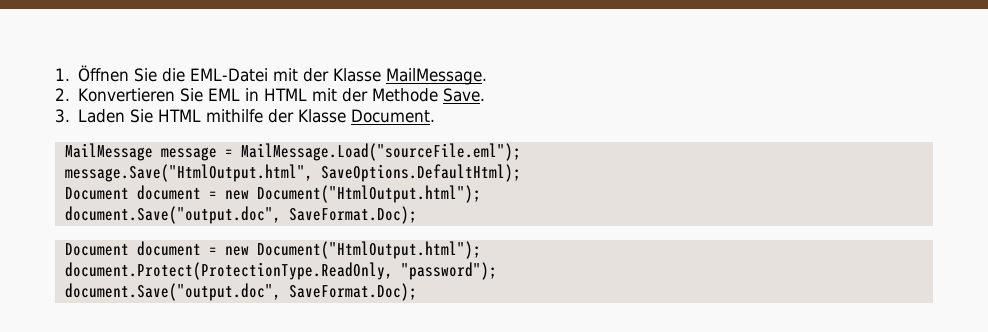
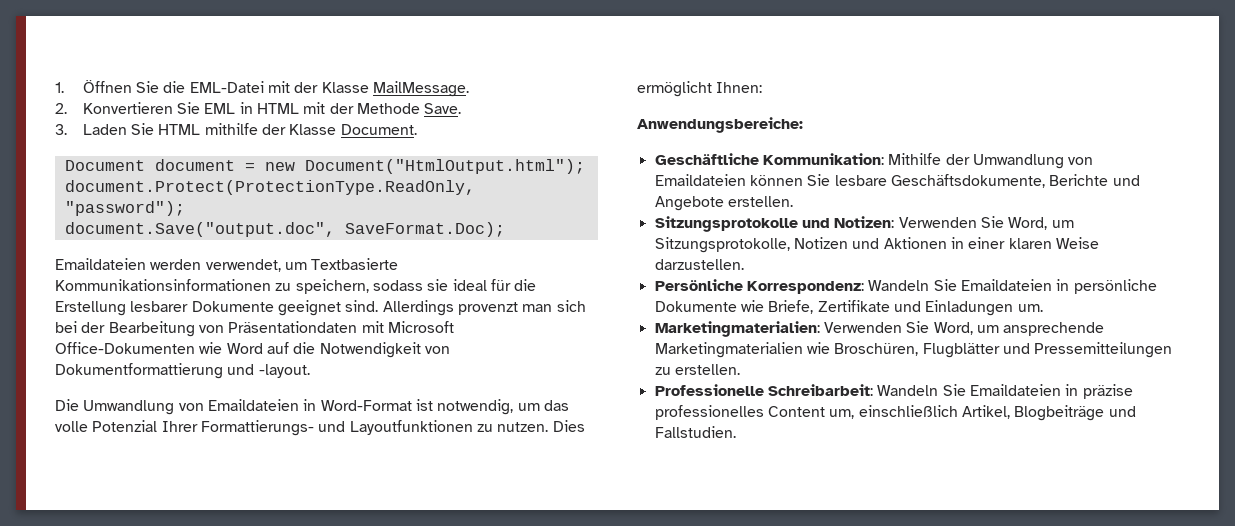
- MailMessage message = MailMessage.Load("sourceFile.eml");
- message.Save("HtmlOutput.html", SaveOptions.DefaultHtml);
- Document document = new Document("HtmlOutput.html");
- document.Save("output.doc", SaveFormat.Doc);
+ Emaildateien werden verwendet, um Textbasierte Kommunikationsinformationen zu speichern, sodass sie ideal für die Erstellung lesbarer Dokumente geeignet sind. Allerdings provenzt man sich bei der Bearbeitung von Präsentationdaten mit Microsoft Office-Dokumenten wie Word auf die Notwendigkeit von Dokumentformattierung und -layout.
+ Die Umwandlung von Emaildateien in Word-Format ist notwendig, um das volle Potenzial Ihrer Formattierungs- und Layoutfunktionen zu nutzen. Dies ermöglicht Ihnen:
+ Anwendungsbereiche:
+ Geschäftliche Kommunikation: Mithilfe der Umwandlung von Emaildateien können Sie lesbare Geschäftsdokumente, Berichte und Angebote erstellen.
+ Sitzungsprotokolle und Notizen: Verwenden Sie Word, um Sitzungsprotokolle, Notizen und Aktionen in einer klaren Weise darzustellen.
+ Persönliche Korrespondenz: Wandeln Sie Emaildateien in persönliche Dokumente wie Briefe, Zertifikate und Einladungen um.
+ Marketingmaterialien: Verwenden Sie Word, um ansprechende Marketingmaterialien wie Broschüren, Flugblätter und Pressemitteilungen zu erstellen.
+ Professionelle Schreibarbeit: Wandeln Sie Emaildateien in präzise professionelles Content um, einschließlich Artikel, Blogbeiträge und Fallstudien.

